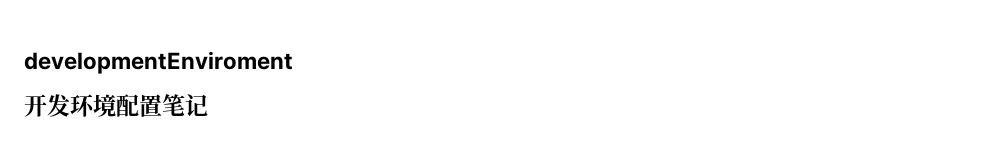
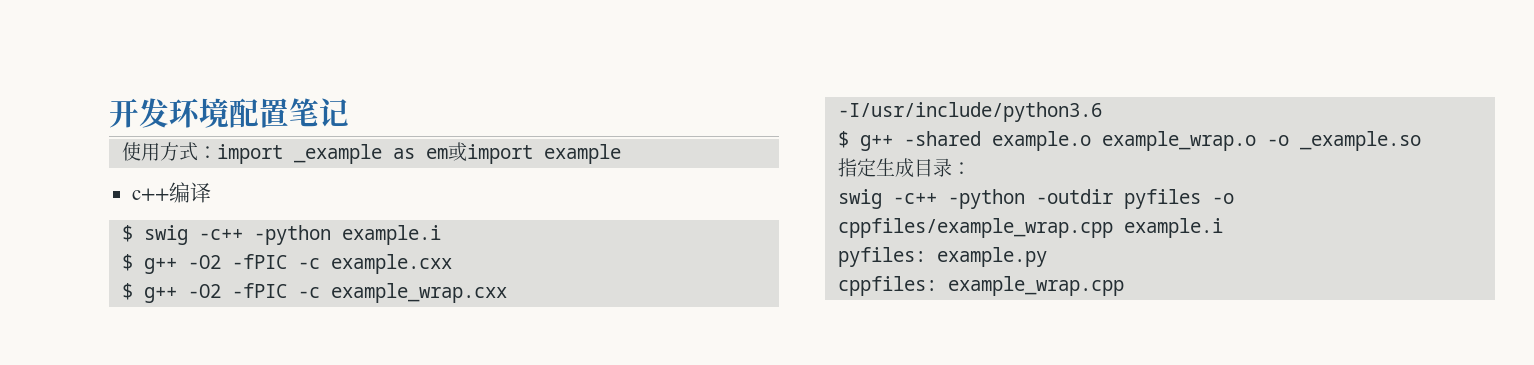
- developmentEnviroment
+ 使用方式：import _example as em或import example
+ c++编译
+ $ swig -c++ -python example.i
+ $ g++ -O2 -fPIC -c example.cxx
+ $ g++ -O2 -fPIC -c example_wrap.cxx -I/usr/include/python3.6
+ $ g++ -shared example.o example_wrap.o -o _example.so
+ 指定生成目录：
+ swig -c++ -python -outdir pyfiles -o cppfiles/example_wrap.cpp example.i
+ pyfiles: example.py
+ cppfiles: example_wrap.cpp

